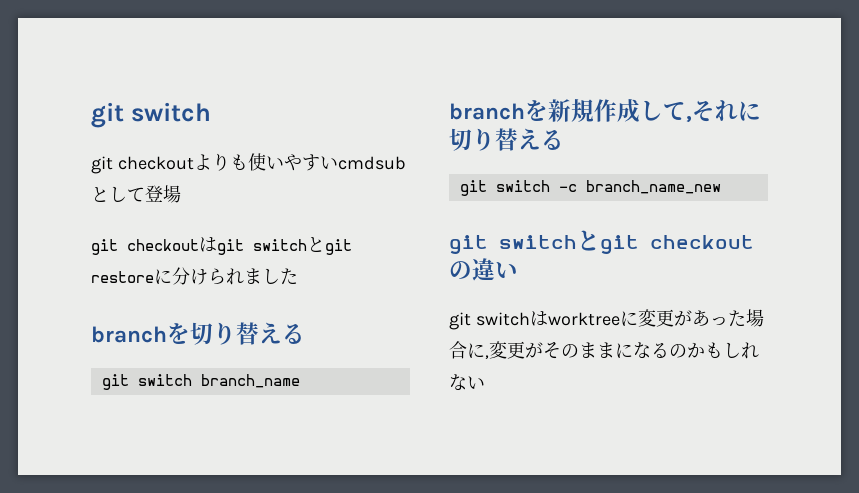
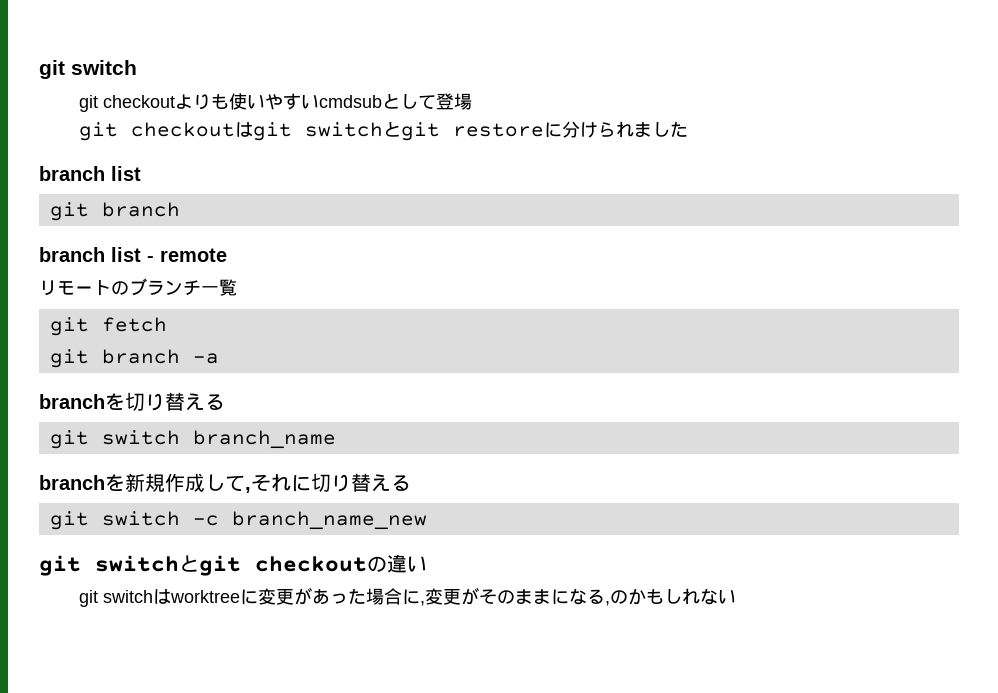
  git checkoutはgit switchとgit restoreに分けられました
+ branch list
+ git branch
+ branch list - remote
+ リモートのブランチ一覧
+ git fetch
+ git branch -a
- git switchはworktreeに変更があった場合に,変更がそのままになるのかもしれない
+ git switchはworktreeに変更があった場合に,変更がそのままになる,のかもしれない

